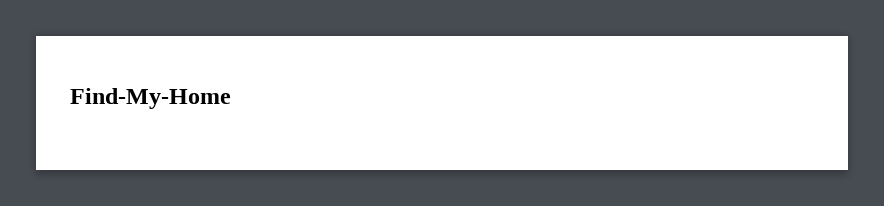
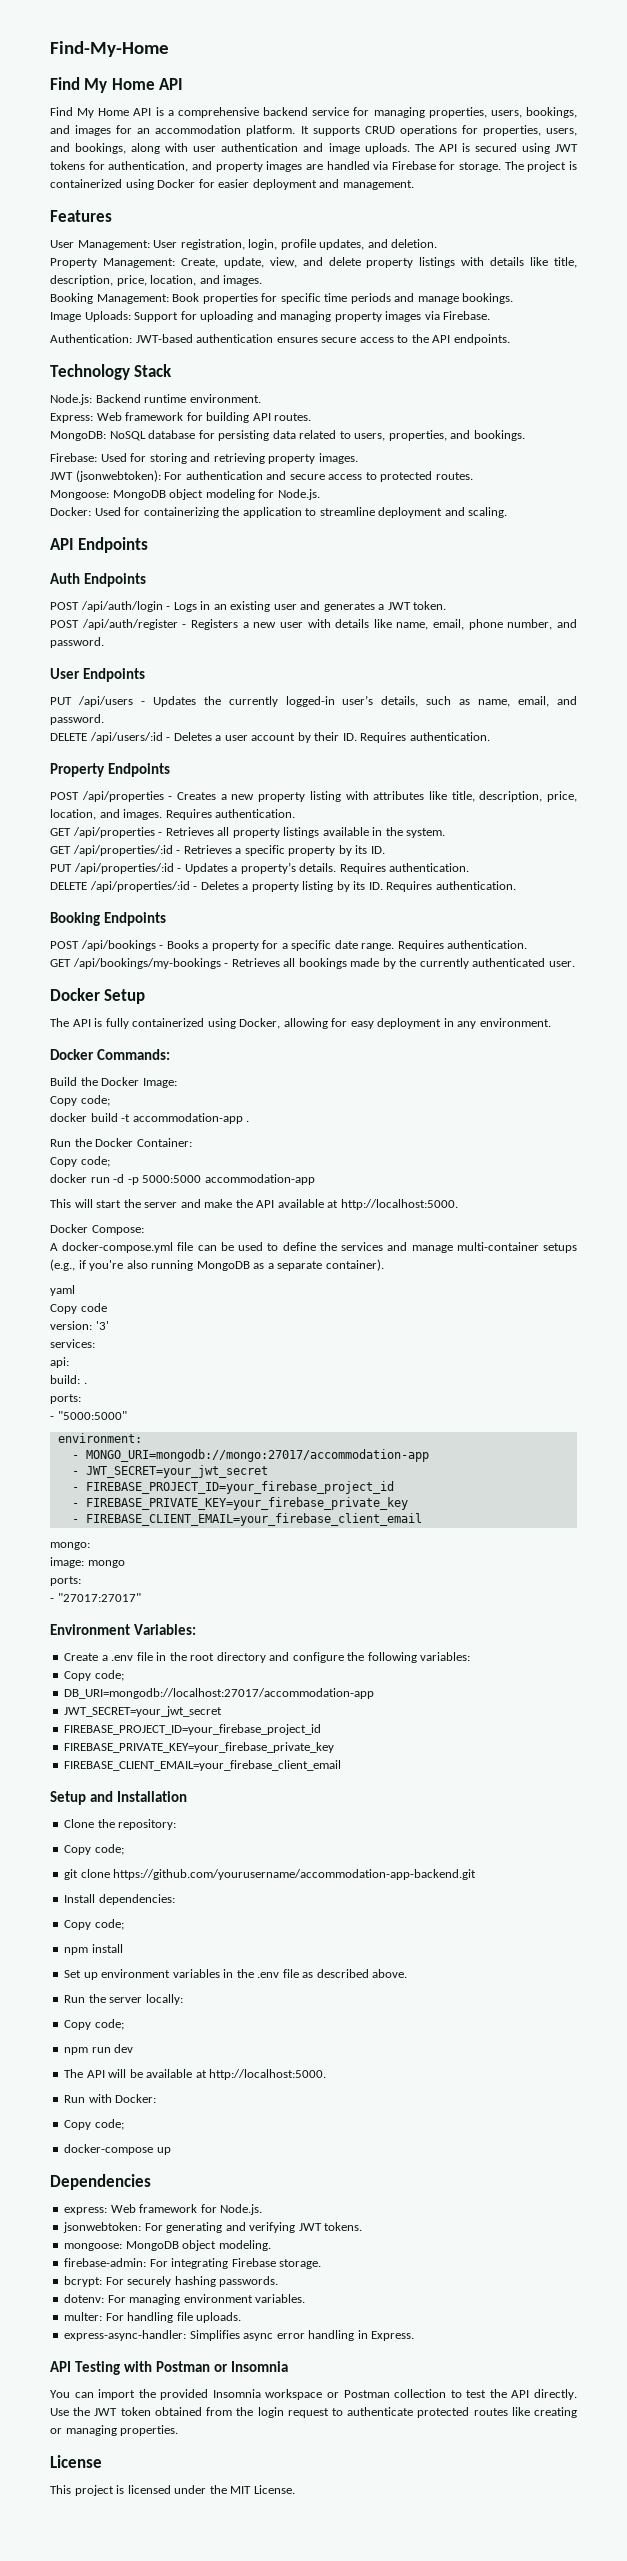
  Find-My-Home
+ Find My Home API
+ Find My Home API is a comprehensive backend service for managing properties, users, bookings, and images for an accommodation platform. It supports CRUD operations for properties, users, and bookings, along with user authentication and image uploads. The API is secured using JWT tokens for authentication, and property images are handled via Firebase for storage. The project is containerized using Docker for easier deployment and management.
+ Features
+ User Management: User registration, login, profile updates, and deletion.
+ Property Management: Create, update, view, and delete property listings with details like title, description, price, location, and images.
+ Booking Management: Book properties for specific time periods and manage bookings.
+ Image Uploads: Support for uploading and managing property images via Firebase.
+ Authentication: JWT-based authentication ensures secure access to the API endpoints.
+ Technology Stack
+ Node.js: Backend runtime environment.
+ Express: Web framework for building API routes.
+ MongoDB: NoSQL database for persisting data related to users, properties, and bookings.
+ Firebase: Used for storing and retrieving property images.
+ JWT (jsonwebtoken): For authentication and secure access to protected routes.
+ Mongoose: MongoDB object modeling for Node.js.
+ Docker: Used for containerizing the application to streamline deployment and scaling.
+ API Endpoints
+ Auth Endpoints
+ POST /api/auth/login - Logs in an existing user and generates a JWT token.
+ POST /api/auth/register - Registers a new user with details like name, email, phone number, and password.
+ User Endpoints
+ PUT /api/users - Updates the currently logged-in user’s details, such as name, email, and password.
+ DELETE /api/users/:id - Deletes a user account by their ID. Requires authentication.
+ Property Endpoints
+ POST /api/properties - Creates a new property listing with attributes like title, description, price, location, and images. Requires authentication.
+ GET /api/properties - Retrieves all property listings available in the system.
+ GET /api/properties/:id - Retrieves a specific property by its ID.
+ PUT /api/properties/:id - Updates a property’s details. Requires authentication.
+ DELETE /api/properties/:id - Deletes a property listing by its ID. Requires authentication.
+ Booking Endpoints
+ POST /api/bookings - Books a property for a specific date range. Requires authentication.
+ GET /api/bookings/my-bookings - Retrieves all bookings made by the currently authenticated user.
+ Docker Setup
+ The API is fully containerized using Docker, allowing for easy deployment in any environment.
+ Docker Commands:
+ Build the Docker Image:
+ Copy code;
+ docker build -t accommodation-app .
+ Run the Docker Container:
+ Copy code;
+ docker run -d -p 5000:5000 accommodation-app
+ This will start the server and make the API available at http://localhost:5000.
+ Docker Compose:
+ A docker-compose.yml file can be used to define the services and manage multi-container setups (e.g., if you're also running MongoDB as a separate container).
+ yaml
+ Copy code
+ version: '3'
+ services:
+ api:
+ build: .
+ ports:
+ - "5000:5000"
+ environment:
+ - MONGO_URI=mongodb://mongo:27017/accommodation-app
+ - JWT_SECRET=your_jwt_secret
+ - FIREBASE_PROJECT_ID=your_firebase_project_id
+ - FIREBASE_PRIVATE_KEY=your_firebase_private_key
+ - FIREBASE_CLIENT_EMAIL=your_firebase_client_email
+ mongo:
+ image: mongo
+ ports:
+ - "27017:27017"
+ Environment Variables:
+ Create a .env file in the root directory and configure the following variables:
+ Copy code;
+ DB_URI=mongodb://localhost:27017/accommodation-app
+ JWT_SECRET=your_jwt_secret
+ FIREBASE_PROJECT_ID=your_firebase_project_id
+ FIREBASE_PRIVATE_KEY=your_firebase_private_key
+ FIREBASE_CLIENT_EMAIL=your_firebase_client_email
+ Setup and Installation
+ Clone the repository:
+ Copy code;
+ git clone https://github.com/yourusername/accommodation-app-backend.git
+ Install dependencies:
+ Copy code;
+ npm install
+ Set up environment variables in the .env file as described above.
+ Run the server locally:
+ Copy code;
+ npm run dev
+ The API will be available at http://localhost:5000.
+ Run with Docker:
+ Copy code;
+ docker-compose up
+ Dependencies
+ express: Web framework for Node.js.
+ jsonwebtoken: For generating and verifying JWT tokens.
+ mongoose: MongoDB object modeling.
+ firebase-admin: For integrating Firebase storage.
+ bcrypt: For securely hashing passwords.
+ dotenv: For managing environment variables.
+ multer: For handling file uploads.
+ express-async-handler: Simplifies async error handling in Express.
+ API Testing with Postman or Insomnia
+ You can import the provided Insomnia workspace or Postman collection to test the API directly. Use the JWT token obtained from the login request to authenticate protected routes like creating or managing properties.
+ License
+ This project is licensed under the MIT License.

